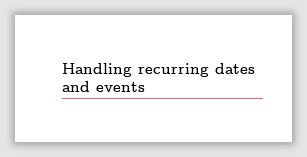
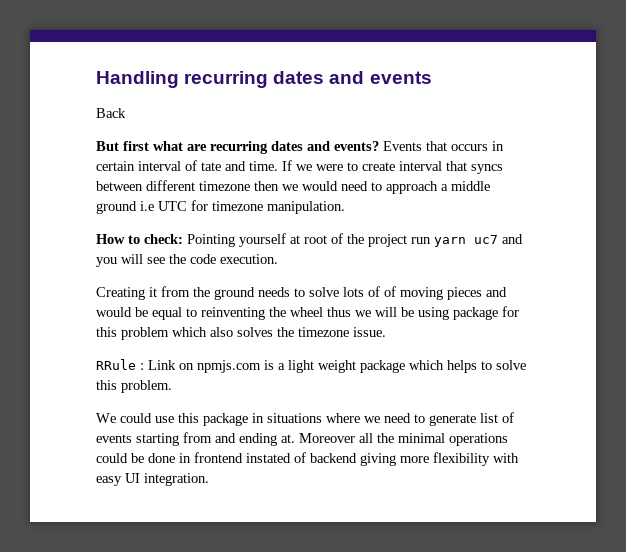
+ Back
+ But first what are recurring dates and events? Events that occurs in certain interval of tate and time. If we were to create interval that syncs between different timezone then we would need to approach a middle ground i.e UTC for timezone manipulation.
+ How to check: Pointing yourself at root of the project run yarn uc7 and you will see the code execution.
+ Creating it from the ground needs to solve lots of of moving pieces and would be equal to reinventing the wheel thus we will be using package for this problem which also solves the timezone issue.
+ RRule : Link on npmjs.com is a light weight package which helps to solve this problem.
+ We could use this package in situations where we need to generate list of events starting from and ending at. Moreover all the minimal operations could be done in frontend instated of backend giving more flexibility with easy UI integration.

